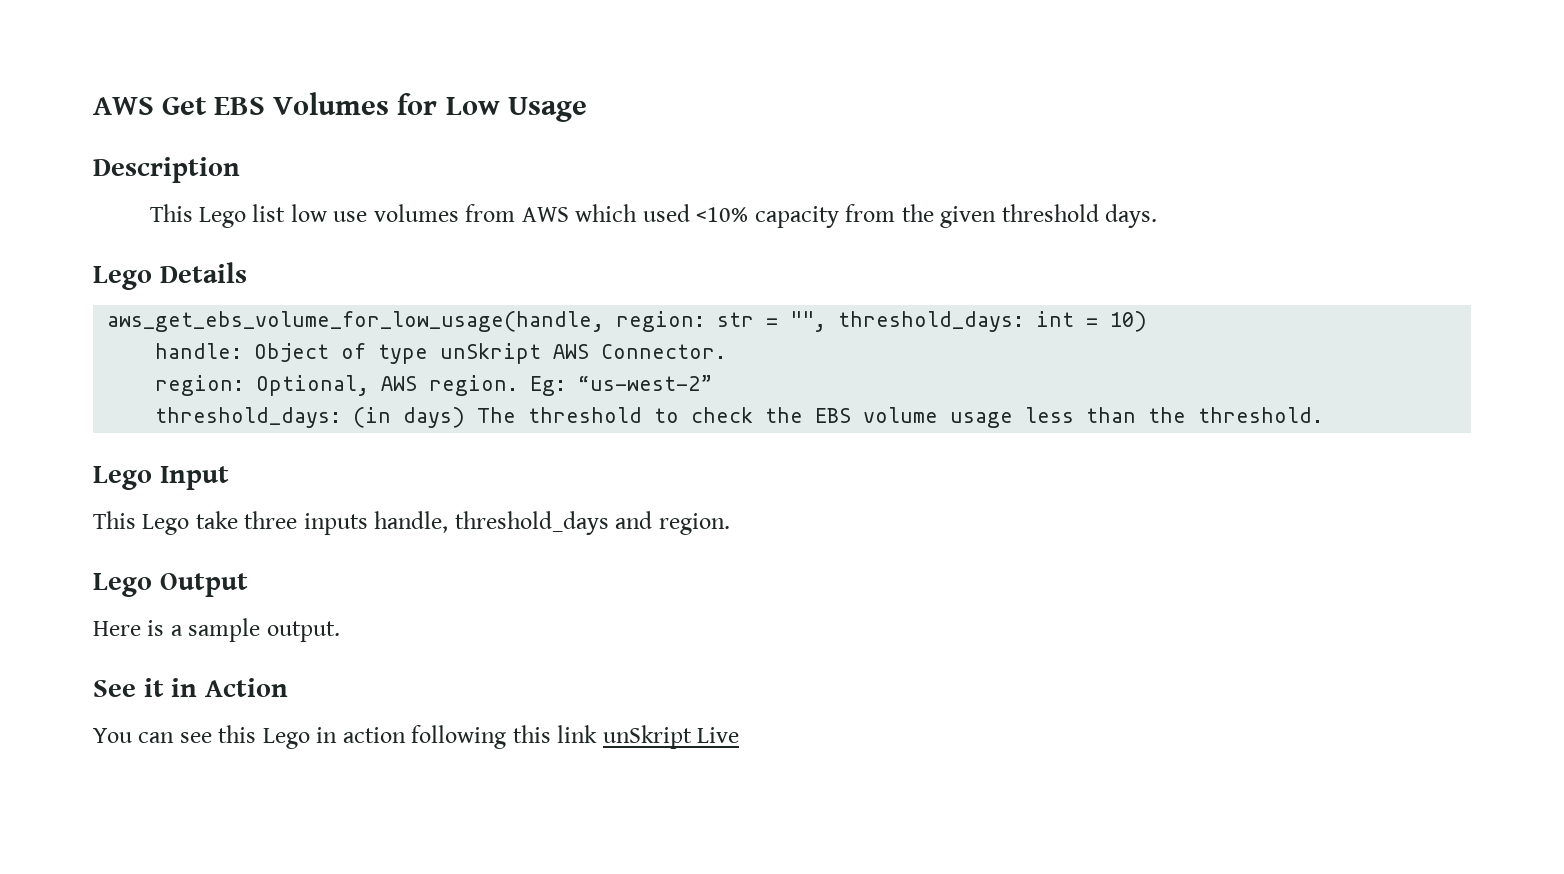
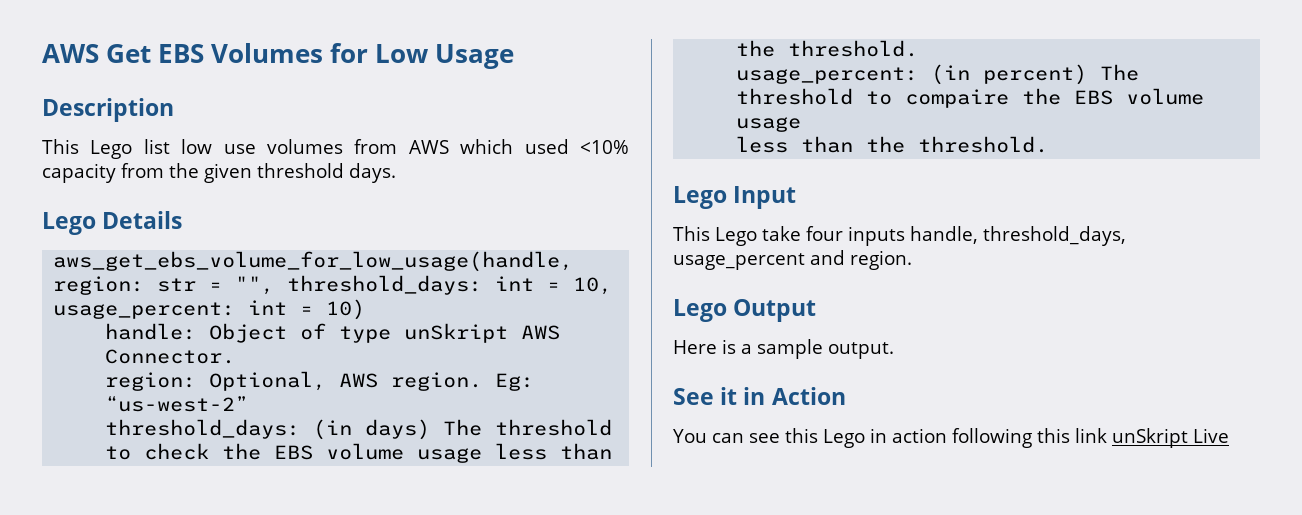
- aws_get_ebs_volume_for_low_usage(handle, region: str = "", threshold_days: int = 10)
+ aws_get_ebs_volume_for_low_usage(handle, region: str = "", threshold_days: int = 10, usage_percent: int = 10)
+ usage_percent: (in percent) The threshold to compaire the EBS volume usage
+ less than the threshold.
- This Lego take three inputs handle, threshold_days and region.
+ This Lego take four inputs handle, threshold_days, usage_percent and region.

